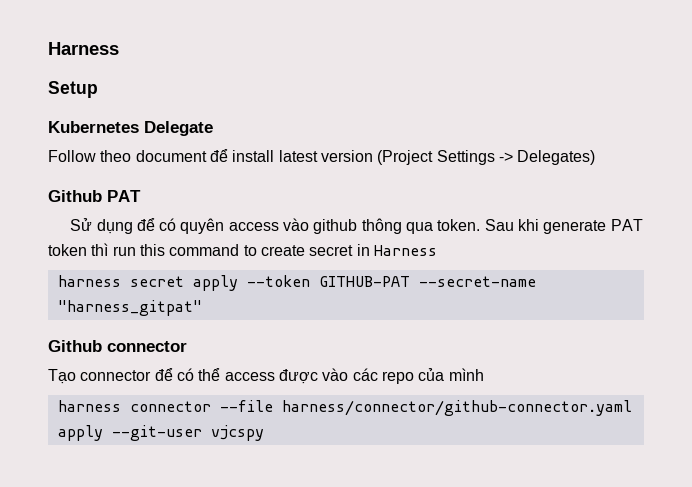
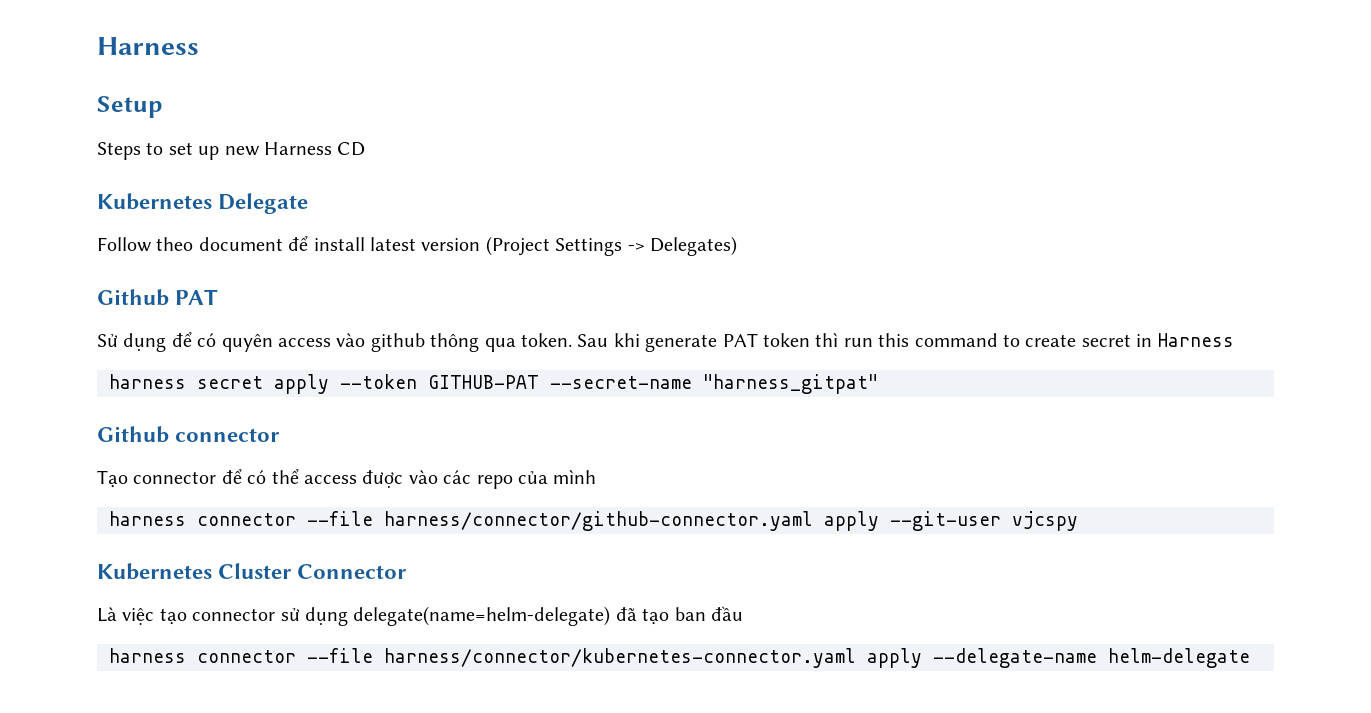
+ Steps to set up new Harness CD
+ Kubernetes Cluster Connector
+ Là việc tạo connector sử dụng delegate(name=helm-delegate) đã tạo ban đầu
+ harness connector --file harness/connector/kubernetes-connector.yaml apply --delegate-name helm-delegate

